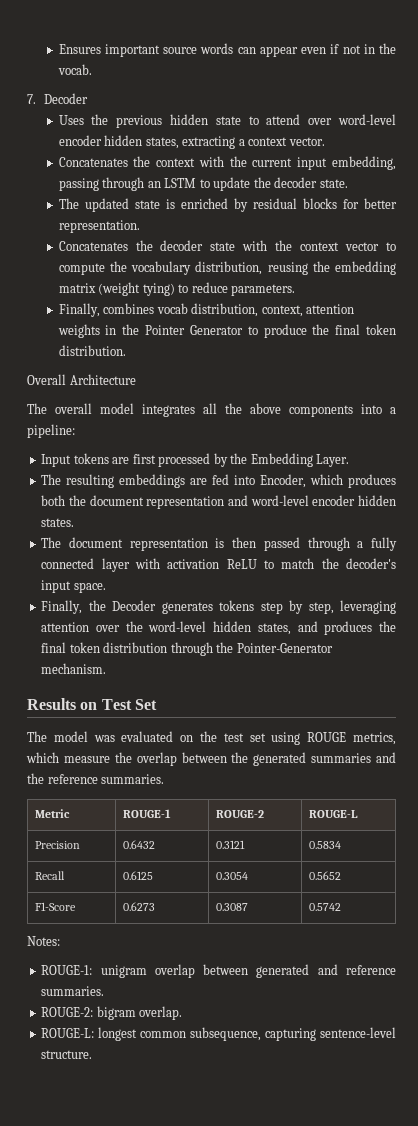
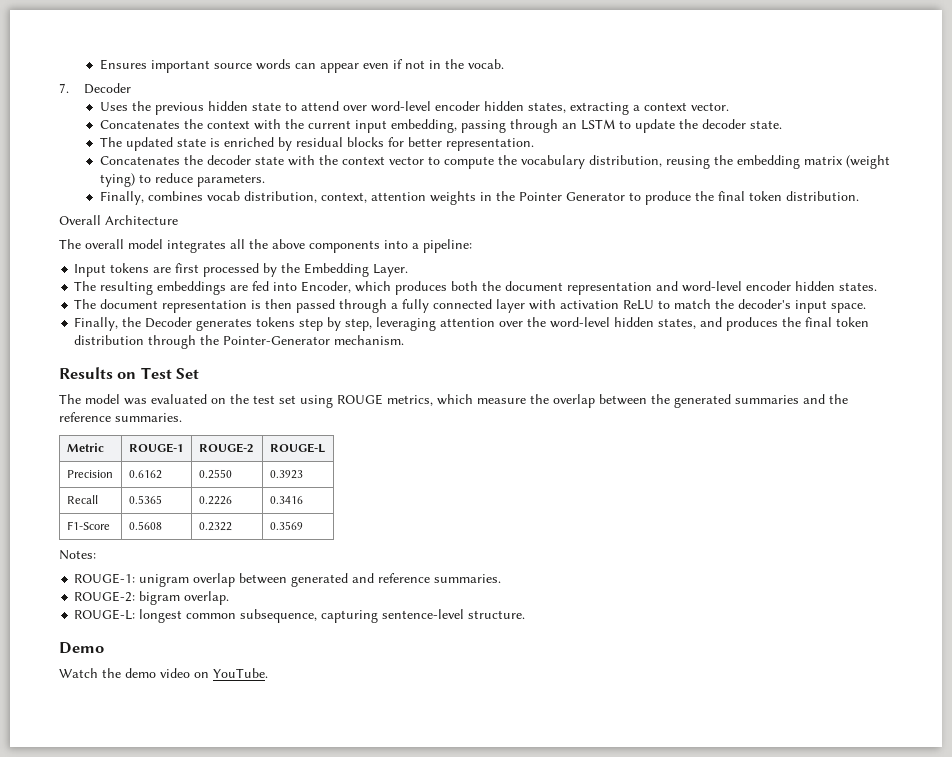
- Precision | 0.6432 | 0.3121 | 0.5834
- Recall | 0.6125 | 0.3054 | 0.5652
- F1-Score | 0.6273 | 0.3087 | 0.5742
+ Precision | 0.6162 | 0.2550 | 0.3923
+ Recall | 0.5365 | 0.2226 | 0.3416
+ F1-Score | 0.5608 | 0.2322 | 0.3569
+ Demo
+ Watch the demo video on YouTube.

